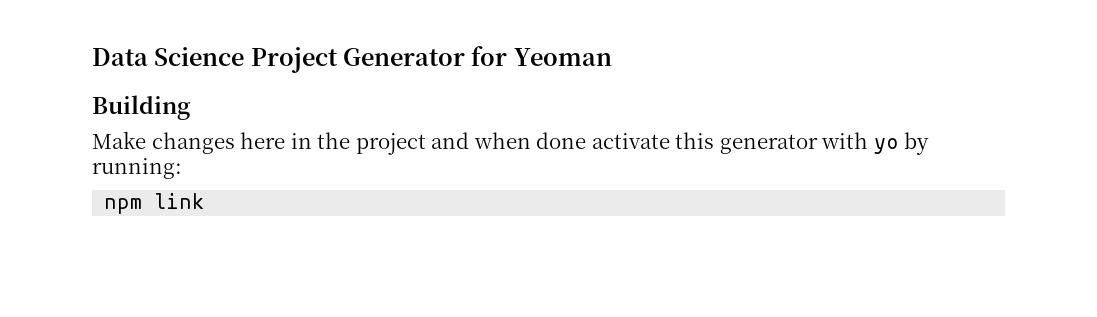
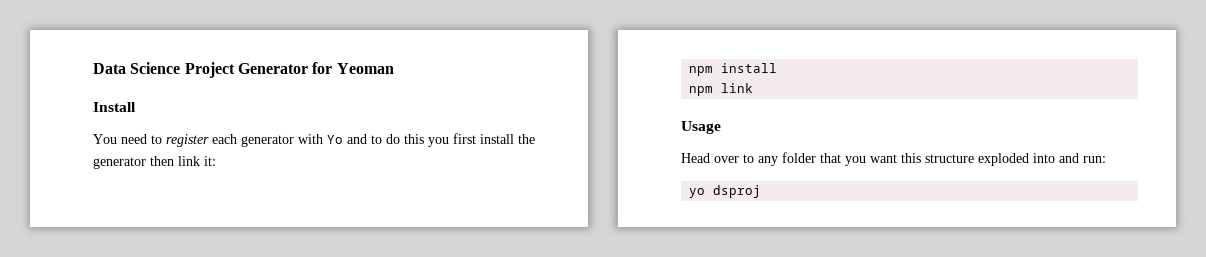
- Building
- Make changes here in the project and when done activate this generator with yo by running:
+ Install
+ You need to register each generator with Yo and to do this you first install the generator then link it:
+ npm install
  npm link
+ Usage
+ Head over to any folder that you want this structure exploded into and run:
+ yo dsproj

